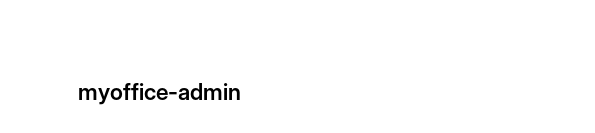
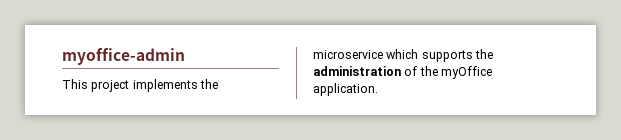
+ This project implements the microservice which supports the administration of the myOffice application.

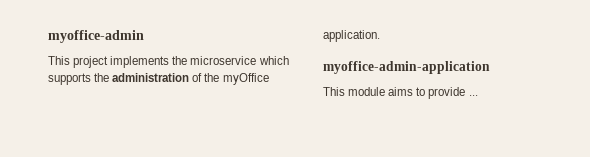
+ myoffice-admin-application
+ This module aims to provide ...

